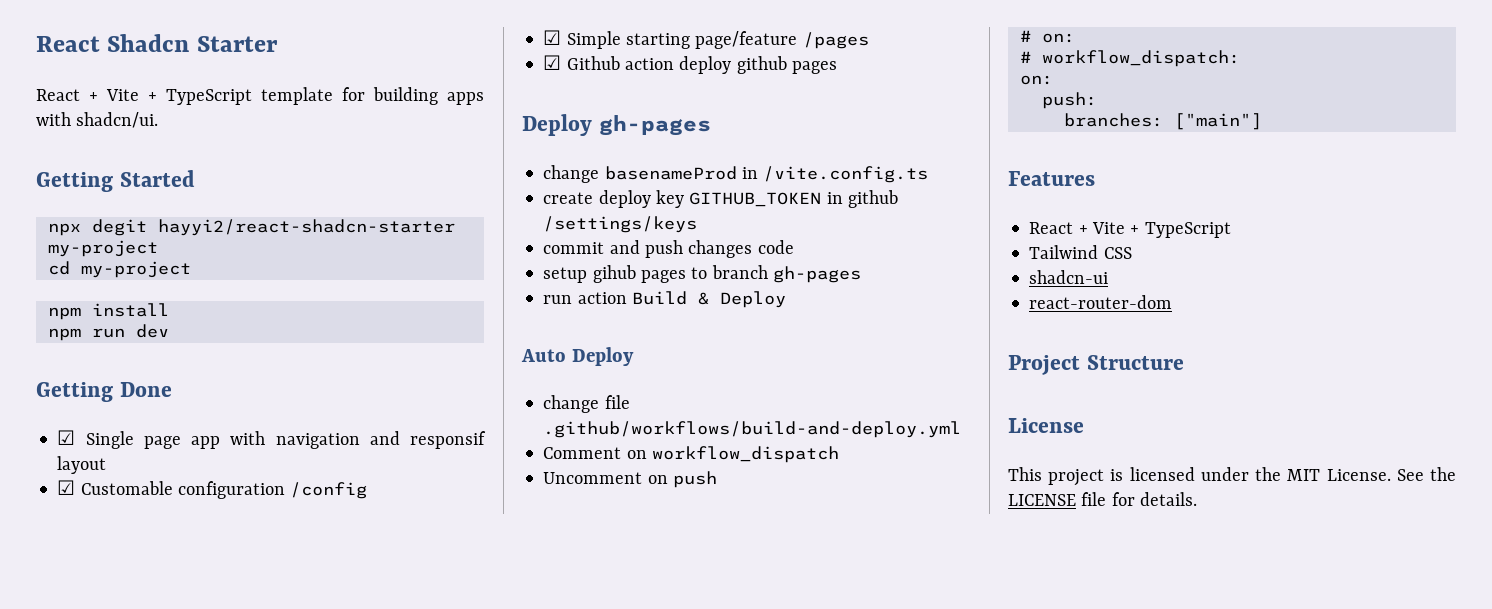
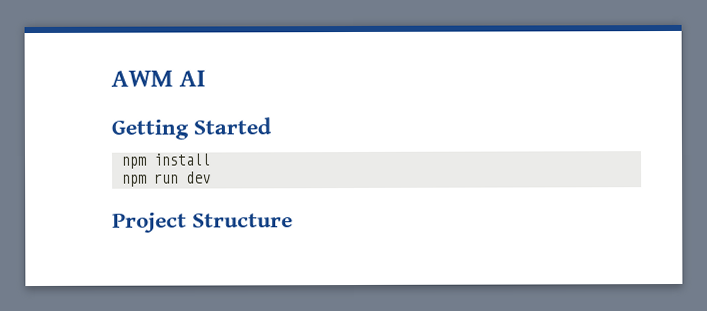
- React Shadcn Starter
- React + Vite + TypeScript template for building apps with shadcn/ui.
+ AWM AI
  Getting Started
- npx degit hayyi2/react-shadcn-starter my-project
- cd my-project
- Getting Done
- ☑ Single page app with navigation and responsif layout
- ☑ Customable configuration /config
- ☑ Simple starting page/feature /pages
- ☑ Github action deploy github pages
- Deploy gh-pages
- change basenameProd in /vite.config.ts
- create deploy key GITHUB_TOKEN in github /settings/keys
- commit and push changes code
- setup gihub pages to branch gh-pages
- run action Build & Deploy
- Auto Deploy
- change file .github/workflows/build-and-deploy.yml
- Comment on workflow_dispatch
- Uncomment on push
- # on:
- # workflow_dispatch:
- on:
- push:
- branches: ["main"]
- Features
- React + Vite + TypeScript
- Tailwind CSS
- shadcn-ui
- react-router-dom
  Project Structure
- License
- This project is licensed under the MIT License. See the LICENSE file for details.

